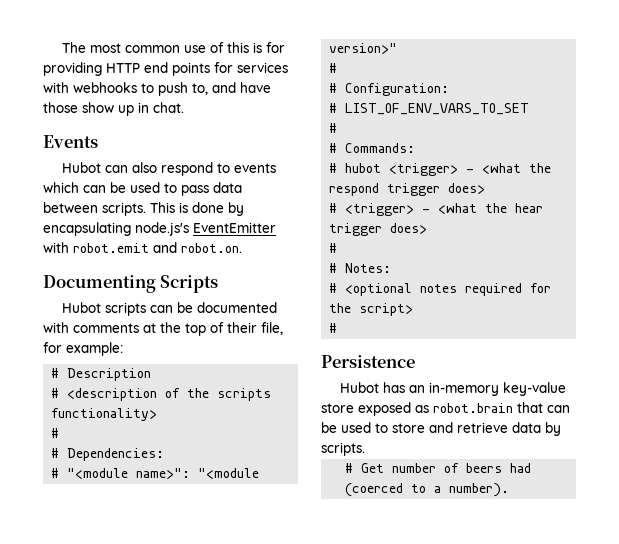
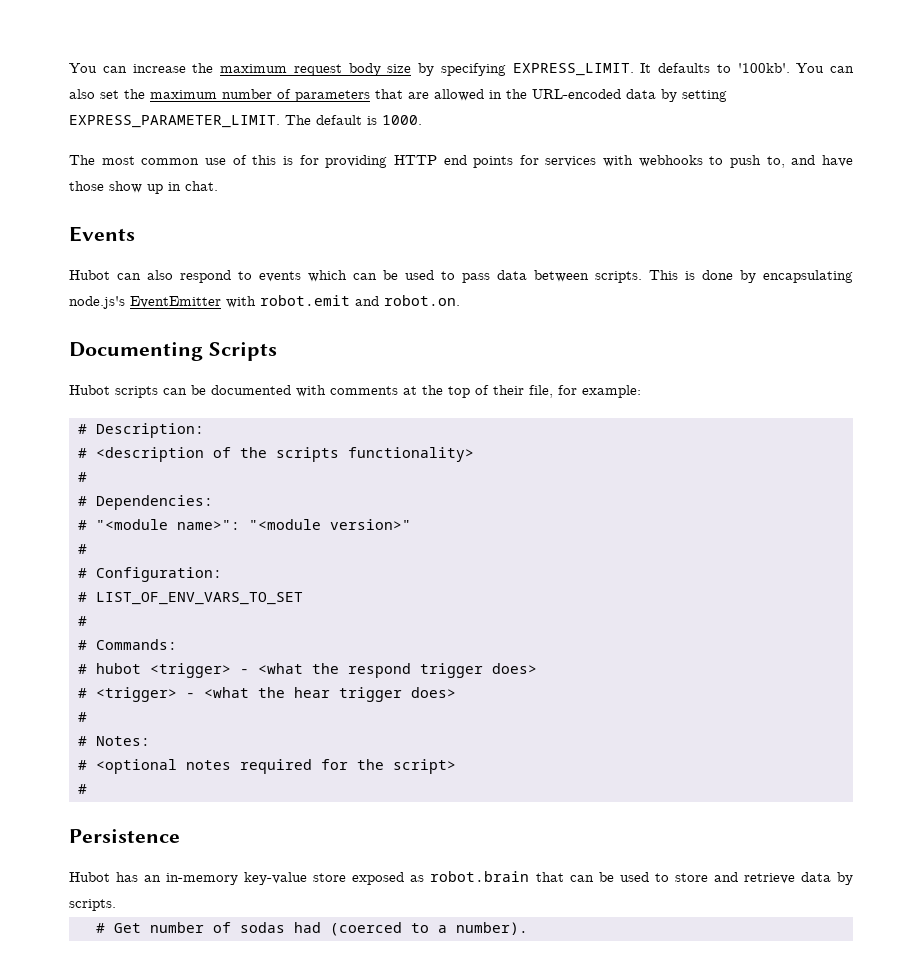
+ You can increase the maximum request body size by specifying EXPRESS_LIMIT. It defaults to '100kb'. You can also set the maximum number of parameters that are allowed in the URL-encoded data by setting EXPRESS_PARAMETER_LIMIT. The default is 1000.
- # Description
+ # Description:
- # Get number of beers had (coerced to a number).
+ # Get number of sodas had (coerced to a number).

